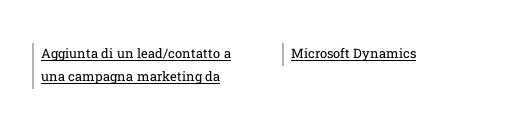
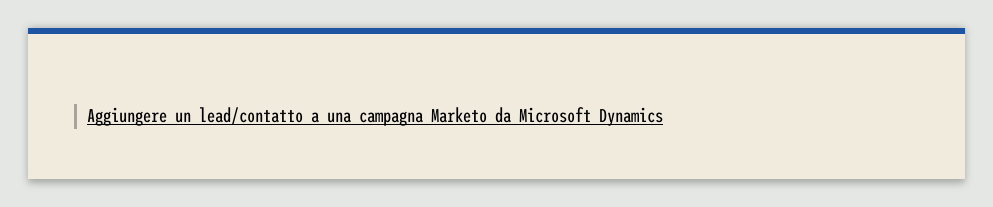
- Aggiunta di un lead/contatto a una campagna marketing da Microsoft Dynamics
+ Aggiungere un lead/contatto a una campagna Marketo da Microsoft Dynamics

